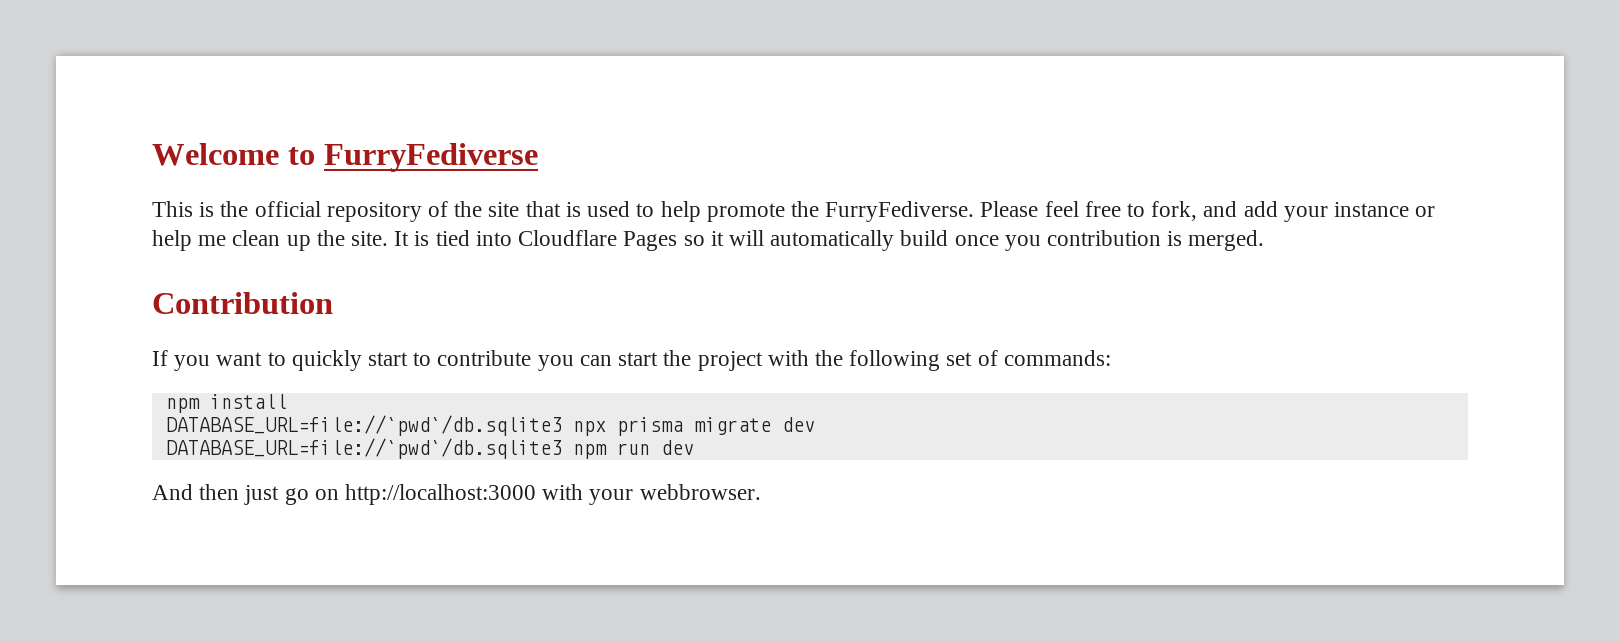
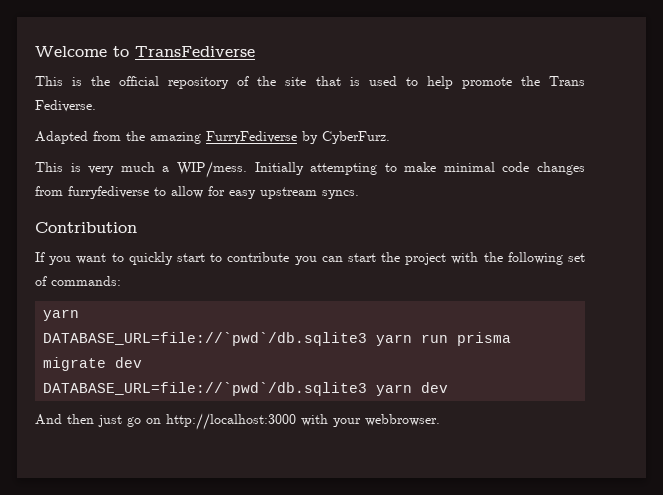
- Welcome to FurryFediverse
+ Welcome to TransFediverse
- This is the official repository of the site that is used to help promote the FurryFediverse. Please feel free to fork, and add your instance or help me clean up the site. It is tied into Cloudflare Pages so it will automatically build once you contribution is merged.
+ This is the official repository of the site that is used to help promote the Trans Fediverse.
+ Adapted from the amazing FurryFediverse by CyberFurz.
+ This is very much a WIP/mess. Initially attempting to make minimal code changes from furryfediverse to allow for easy upstream syncs.
  If you want to quickly start to contribute you can start the project with the following set of commands:
- npm install
- DATABASE_URL=file://`pwd`/db.sqlite3 npx prisma migrate dev
+ yarn
+ DATABASE_URL=file://`pwd`/db.sqlite3 yarn run prisma migrate dev
- DATABASE_URL=file://`pwd`/db.sqlite3 npm run dev
+ DATABASE_URL=file://`pwd`/db.sqlite3 yarn dev

